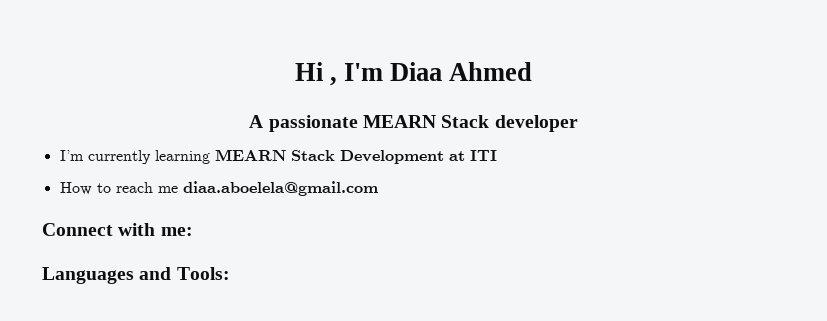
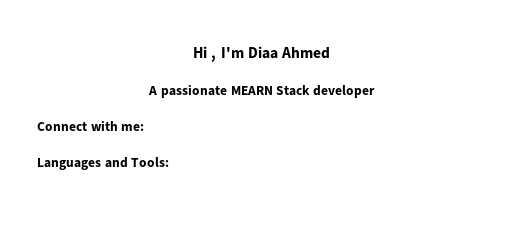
- I’m currently learning MEARN Stack Development at ITI
- How to reach me diaa.aboelela@gmail.com

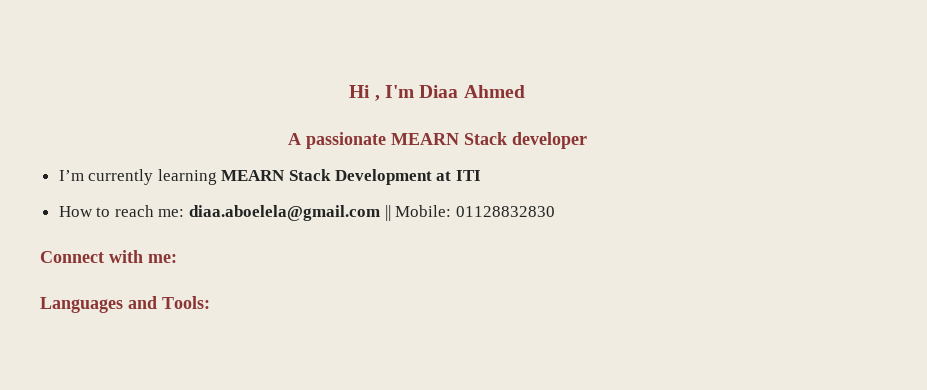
+ I’m currently learning MEARN Stack Development at ITI
+ How to reach me: diaa.aboelela@gmail.com || Mobile: 01128832830

